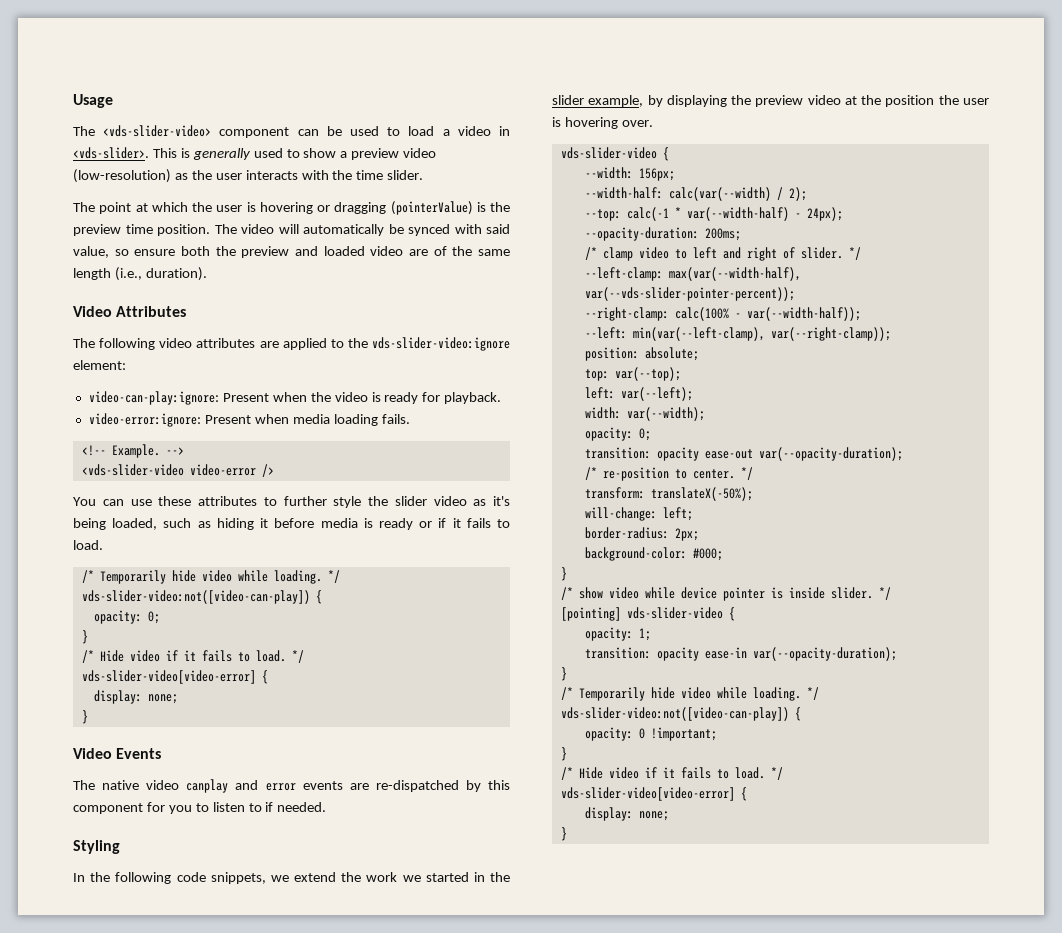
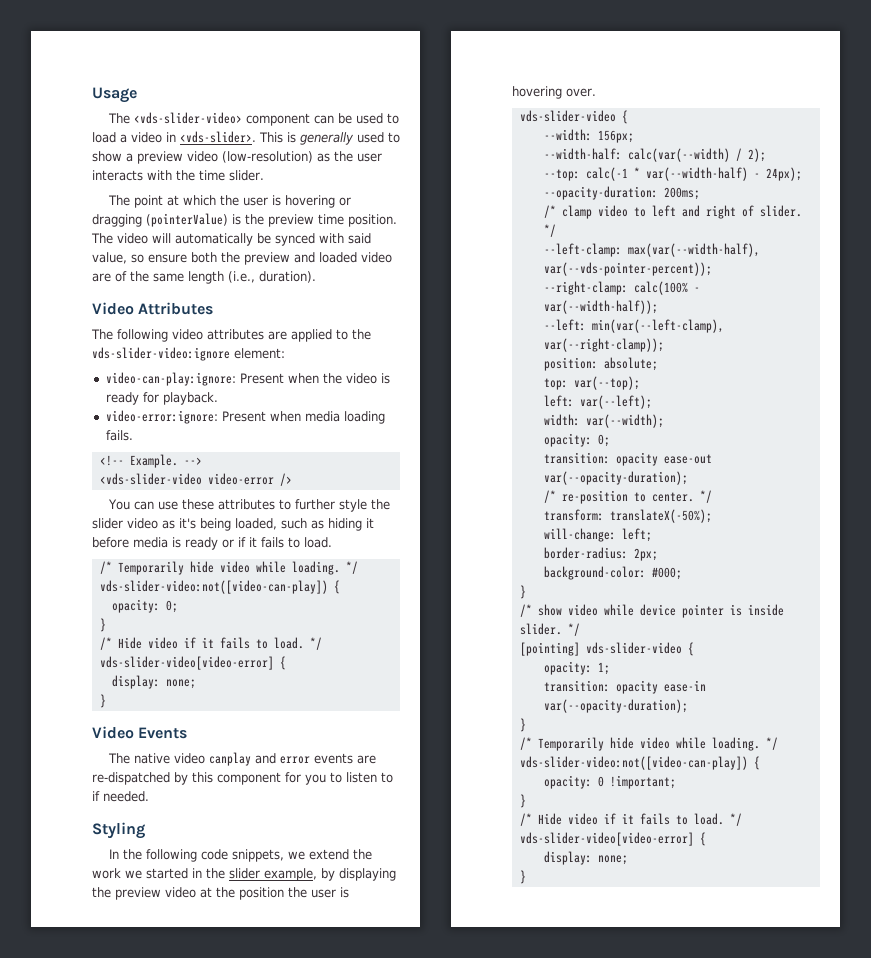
- --left-clamp: max(var(--width-half), var(--vds-slider-pointer-percent));
+ --left-clamp: max(var(--width-half), var(--vds-pointer-percent));

